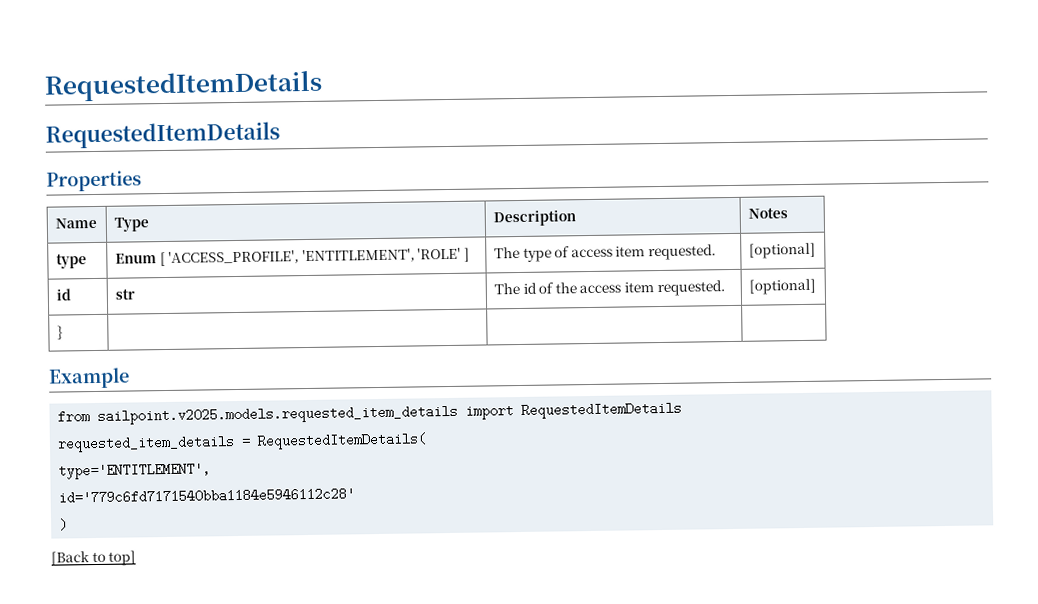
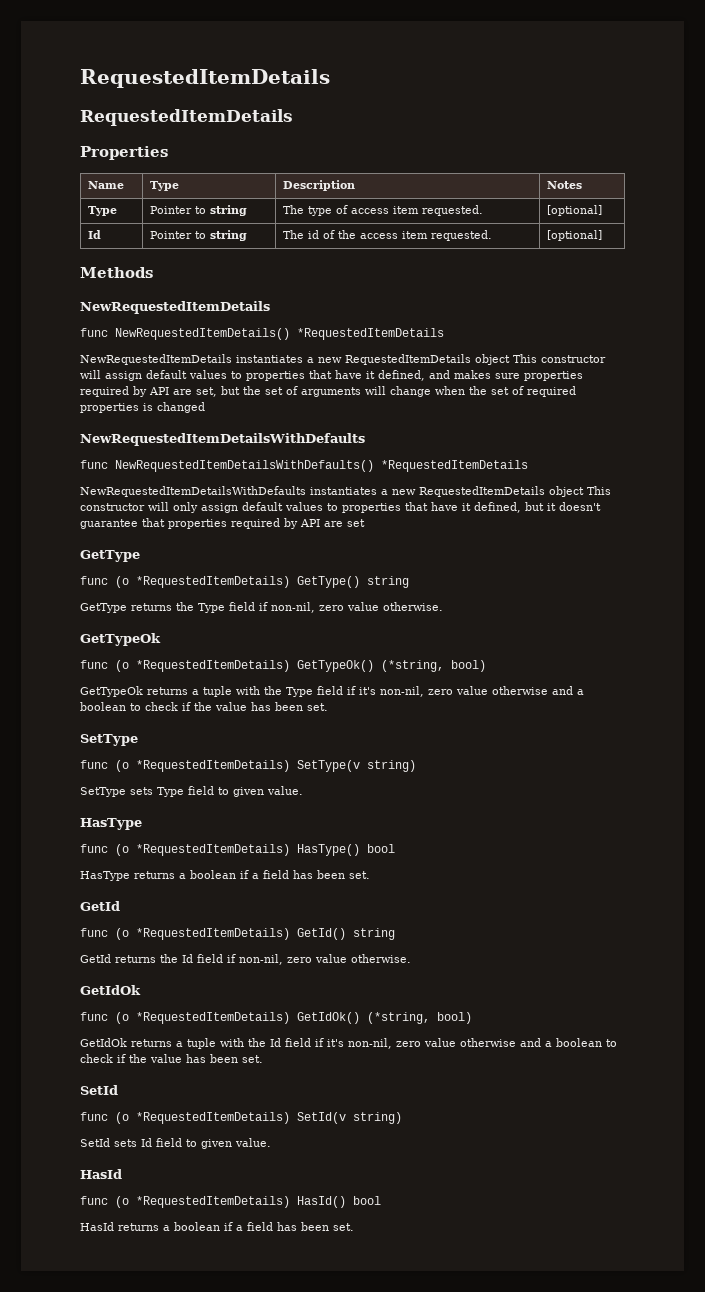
- type | Enum [ 'ACCESS_PROFILE', 'ENTITLEMENT', 'ROLE' ] | The type of access item requested. | [optional]
+ Type | Pointer to string | The type of access item requested. | [optional]
- id | str | The id of the access item requested. | [optional]
+ Id | Pointer to string | The id of the access item requested. | [optional]
- } | | |
- Example
- from sailpoint.v2025.models.requested_item_details import RequestedItemDetails
- requested_item_details = RequestedItemDetails(
- type='ENTITLEMENT',
- id='779c6fd7171540bba1184e5946112c28'
- )
- [Back to top]
+ Methods
+ NewRequestedItemDetails
+ func NewRequestedItemDetails() *RequestedItemDetails
+ NewRequestedItemDetails instantiates a new RequestedItemDetails object This constructor will assign default values to properties that have it defined, and makes sure properties required by API are set, but the set of arguments will change when the set of required properties is changed
+ NewRequestedItemDetailsWithDefaults
+ func NewRequestedItemDetailsWithDefaults() *RequestedItemDetails
+ NewRequestedItemDetailsWithDefaults instantiates a new RequestedItemDetails object This constructor will only assign default values to properties that have it defined, but it doesn't guarantee that properties required by API are set
+ GetType
+ func (o *RequestedItemDetails) GetType() string
+ GetType returns the Type field if non-nil, zero value otherwise.
+ GetTypeOk
+ func (o *RequestedItemDetails) GetTypeOk() (*string, bool)
+ GetTypeOk returns a tuple with the Type field if it's non-nil, zero value otherwise and a boolean to check if the value has been set.
+ SetType
+ func (o *RequestedItemDetails) SetType(v string)
+ SetType sets Type field to given value.
+ HasType
+ func (o *RequestedItemDetails) HasType() bool
+ HasType returns a boolean if a field has been set.
+ GetId
+ func (o *RequestedItemDetails) GetId() string
+ GetId returns the Id field if non-nil, zero value otherwise.
+ GetIdOk
+ func (o *RequestedItemDetails) GetIdOk() (*string, bool)
+ GetIdOk returns a tuple with the Id field if it's non-nil, zero value otherwise and a boolean to check if the value has been set.
+ SetId
+ func (o *RequestedItemDetails) SetId(v string)
+ SetId sets Id field to given value.
+ HasId
+ func (o *RequestedItemDetails) HasId() bool
+ HasId returns a boolean if a field has been set.

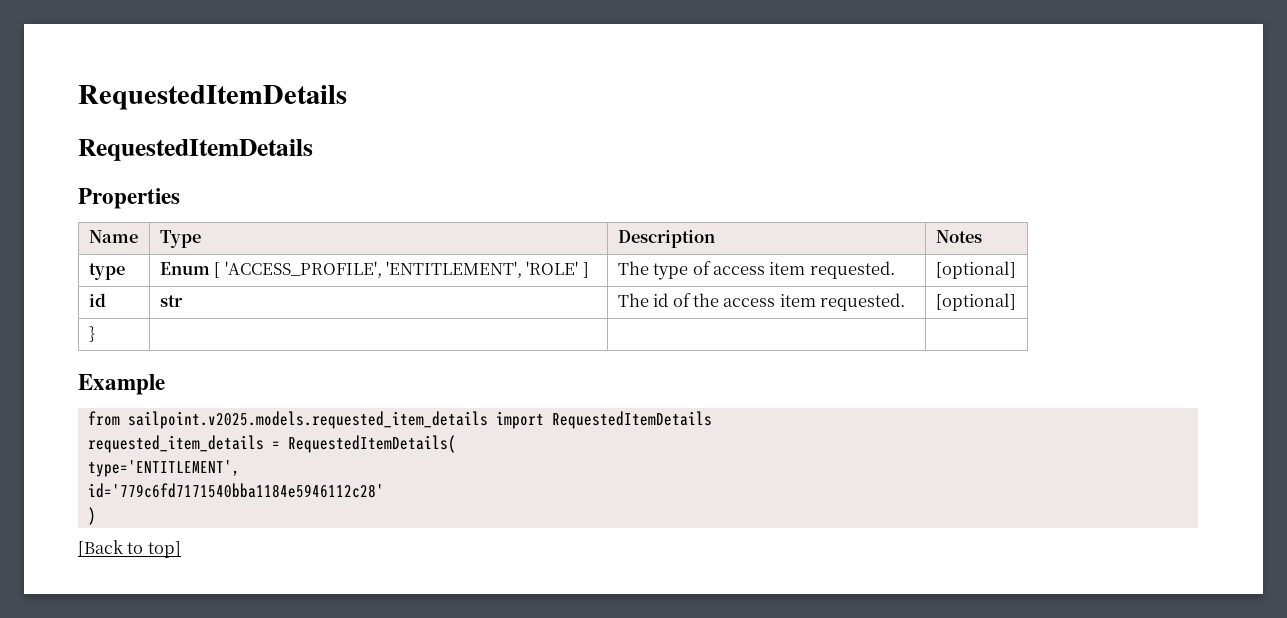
- Type | Pointer to string | The type of access item requested. | [optional]
+ type | Enum [ 'ACCESS_PROFILE', 'ENTITLEMENT', 'ROLE' ] | The type of access item requested. | [optional]
- Id | Pointer to string | The id of the access item requested. | [optional]
+ id | str | The id of the access item requested. | [optional]
- Methods
- NewRequestedItemDetails
- func NewRequestedItemDetails() *RequestedItemDetails
- NewRequestedItemDetails instantiates a new RequestedItemDetails object This constructor will assign default values to properties that have it defined, and makes sure properties required by API are set, but the set of arguments will change when the set of required properties is changed
- NewRequestedItemDetailsWithDefaults
- func NewRequestedItemDetailsWithDefaults() *RequestedItemDetails
- NewRequestedItemDetailsWithDefaults instantiates a new RequestedItemDetails object This constructor will only assign default values to properties that have it defined, but it doesn't guarantee that properties required by API are set
- GetType
- func (o *RequestedItemDetails) GetType() string
- GetType returns the Type field if non-nil, zero value otherwise.
- GetTypeOk
- func (o *RequestedItemDetails) GetTypeOk() (*string, bool)
- GetTypeOk returns a tuple with the Type field if it's non-nil, zero value otherwise and a boolean to check if the value has been set.
- SetType
- func (o *RequestedItemDetails) SetType(v string)
- SetType sets Type field to given value.
- HasType
- func (o *RequestedItemDetails) HasType() bool
- HasType returns a boolean if a field has been set.
- GetId
- func (o *RequestedItemDetails) GetId() string
- GetId returns the Id field if non-nil, zero value otherwise.
- GetIdOk
- func (o *RequestedItemDetails) GetIdOk() (*string, bool)
- GetIdOk returns a tuple with the Id field if it's non-nil, zero value otherwise and a boolean to check if the value has been set.
- SetId
- func (o *RequestedItemDetails) SetId(v string)
- SetId sets Id field to given value.
- HasId
- func (o *RequestedItemDetails) HasId() bool
- HasId returns a boolean if a field has been set.
+ } | | |
+ Example
+ from sailpoint.v2025.models.requested_item_details import RequestedItemDetails
+ requested_item_details = RequestedItemDetails(
+ type='ENTITLEMENT',
+ id='779c6fd7171540bba1184e5946112c28'
+ )
+ [Back to top]

